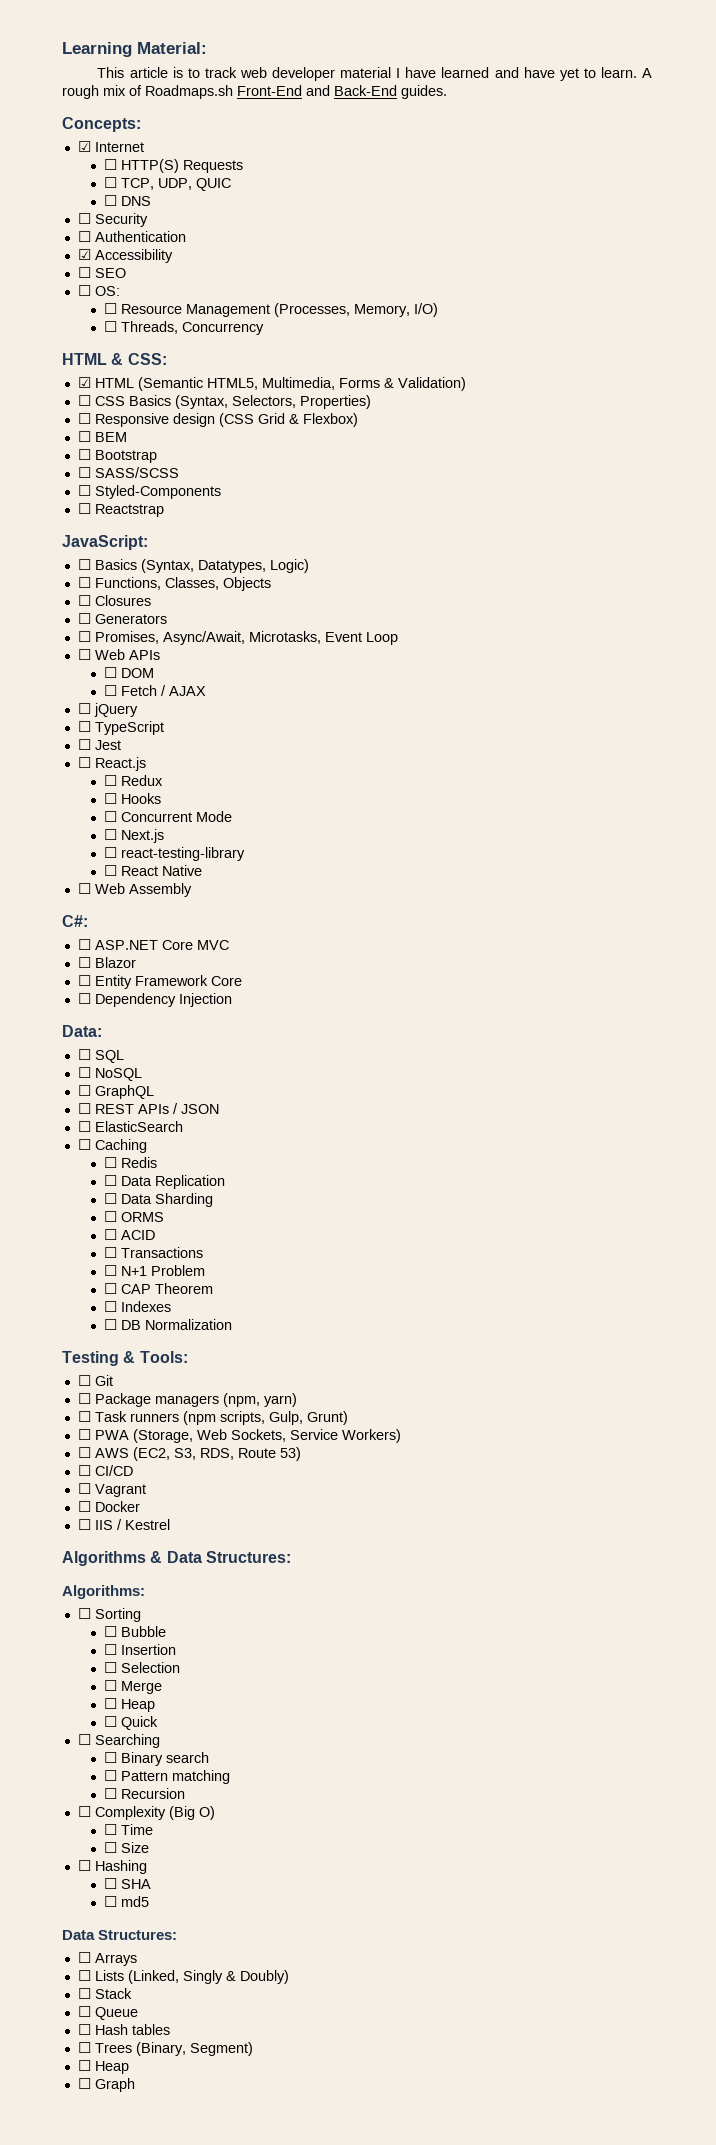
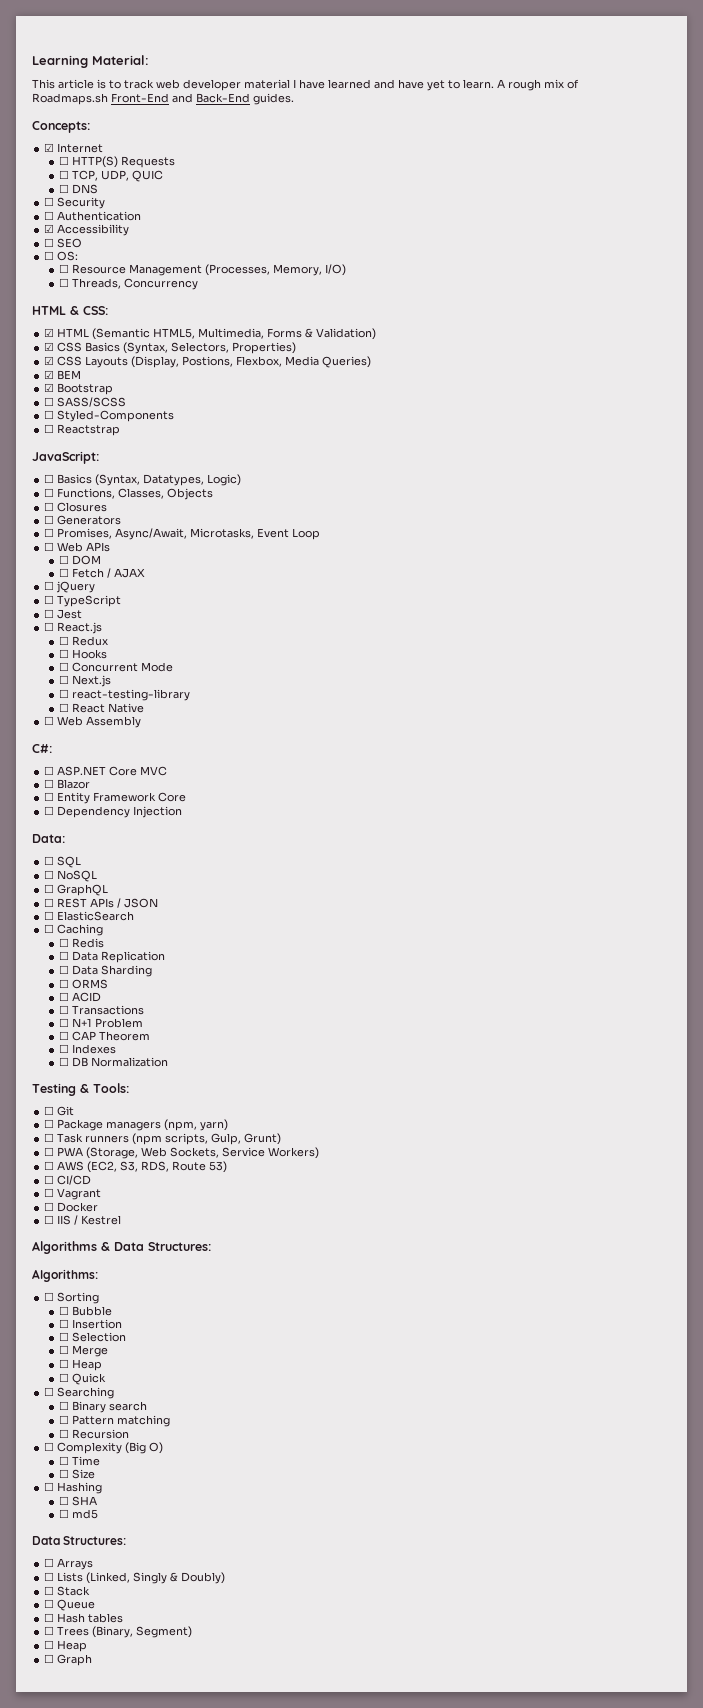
- ☐ CSS Basics (Syntax, Selectors, Properties)
+ ☑ CSS Basics (Syntax, Selectors, Properties)
- ☐ Responsive design (CSS Grid & Flexbox)
- ☐ BEM
+ ☑ CSS Layouts (Display, Postions, Flexbox, Media Queries)
+ ☑ BEM
- ☐ Bootstrap
+ ☑ Bootstrap

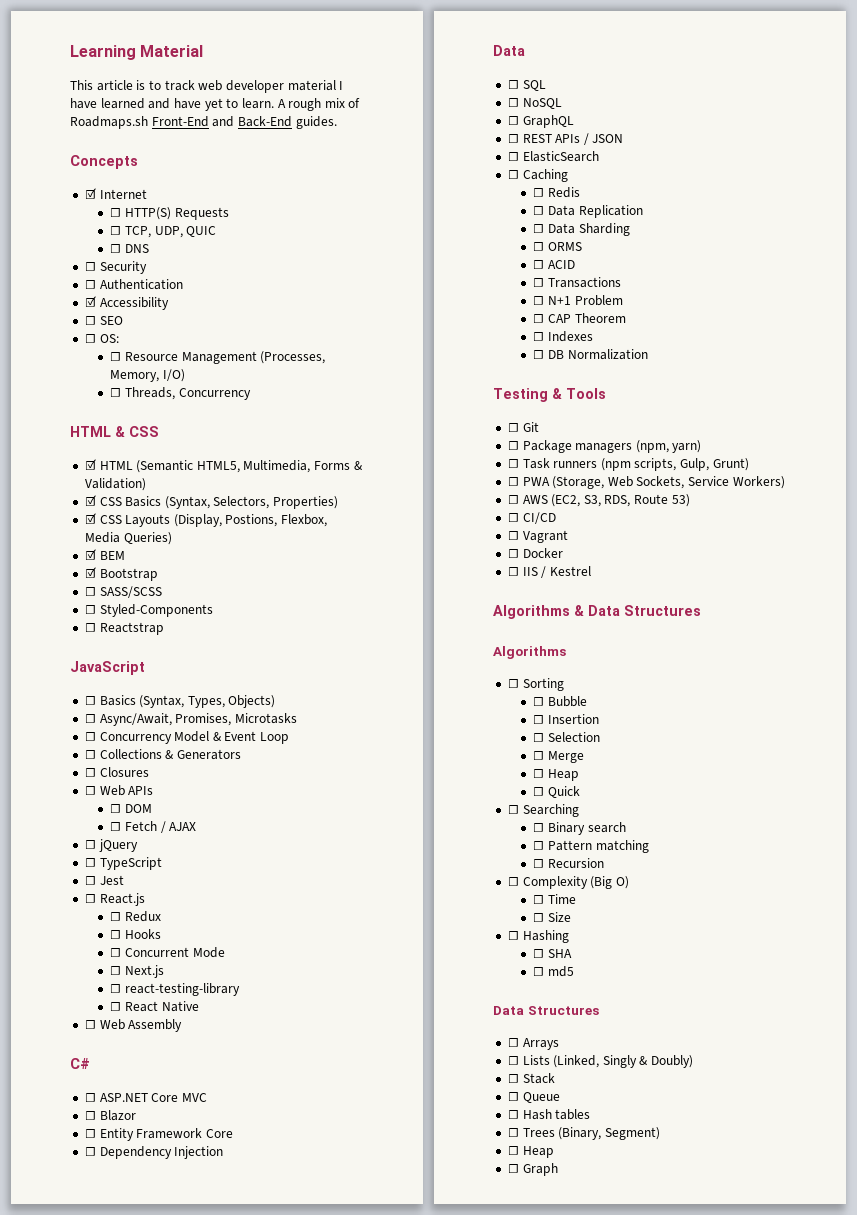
- Learning Material:
+ Learning Material
- Concepts:
+ Concepts
- HTML & CSS:
+ HTML & CSS
- JavaScript:
+ JavaScript
- ☐ Basics (Syntax, Datatypes, Logic)
- ☐ Functions, Classes, Objects
+ ☐ Basics (Syntax, Types, Objects)
+ ☐ Async/Await, Promises, Microtasks
+ ☐ Concurrency Model & Event Loop
+ ☐ Collections & Generators
  ☐ Closures
- ☐ Generators
- ☐ Promises, Async/Await, Microtasks, Event Loop
- C#:
+ C#
  ☐ Dependency Injection
- Data:
+ Data
- Testing & Tools:
+ Testing & Tools
- Algorithms & Data Structures:
- Algorithms:
+ Algorithms & Data Structures
+ Algorithms
  ☐ md5
- Data Structures:
+ Data Structures

